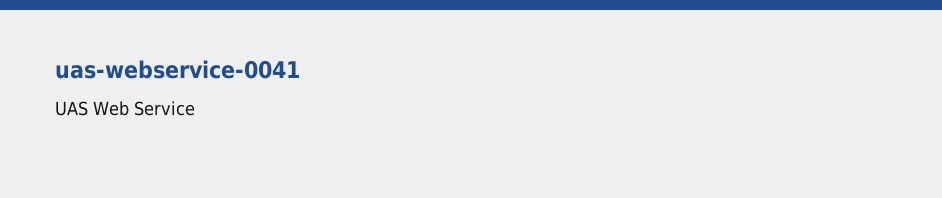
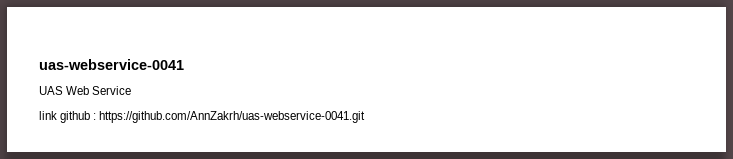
+ link github : https://github.com/AnnZakrh/uas-webservice-0041.git

